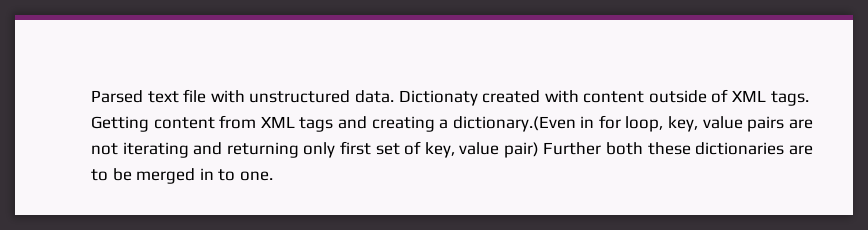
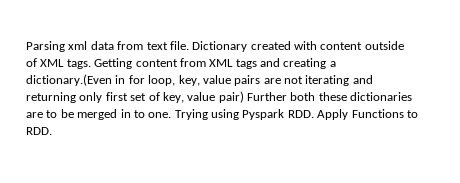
- Parsed text file with unstructured data. Dictionaty created with content outside of XML tags.
+ Parsing xml data from text file. Dictionary created with content outside of XML tags.
+ Trying using Pyspark RDD. Apply Functions to RDD.

